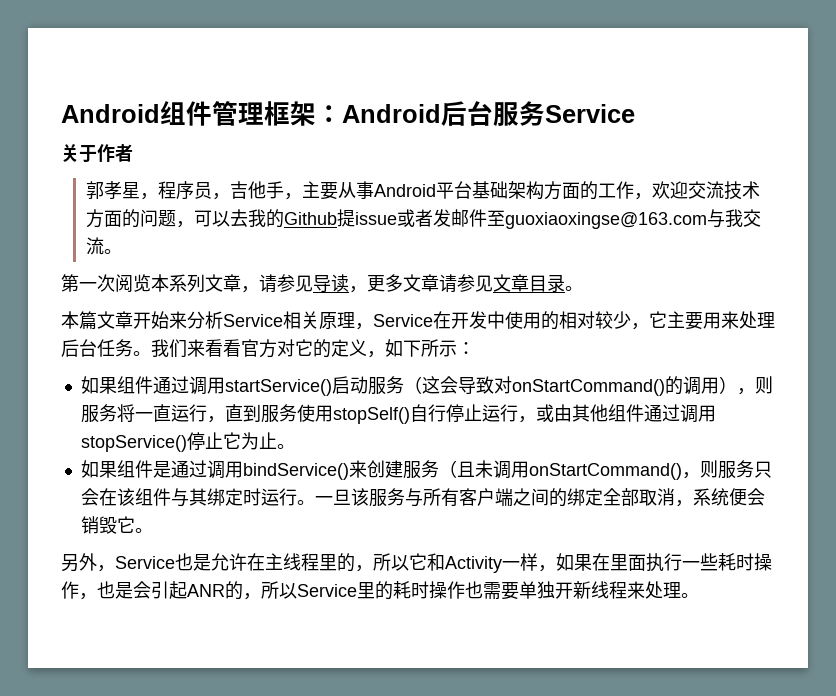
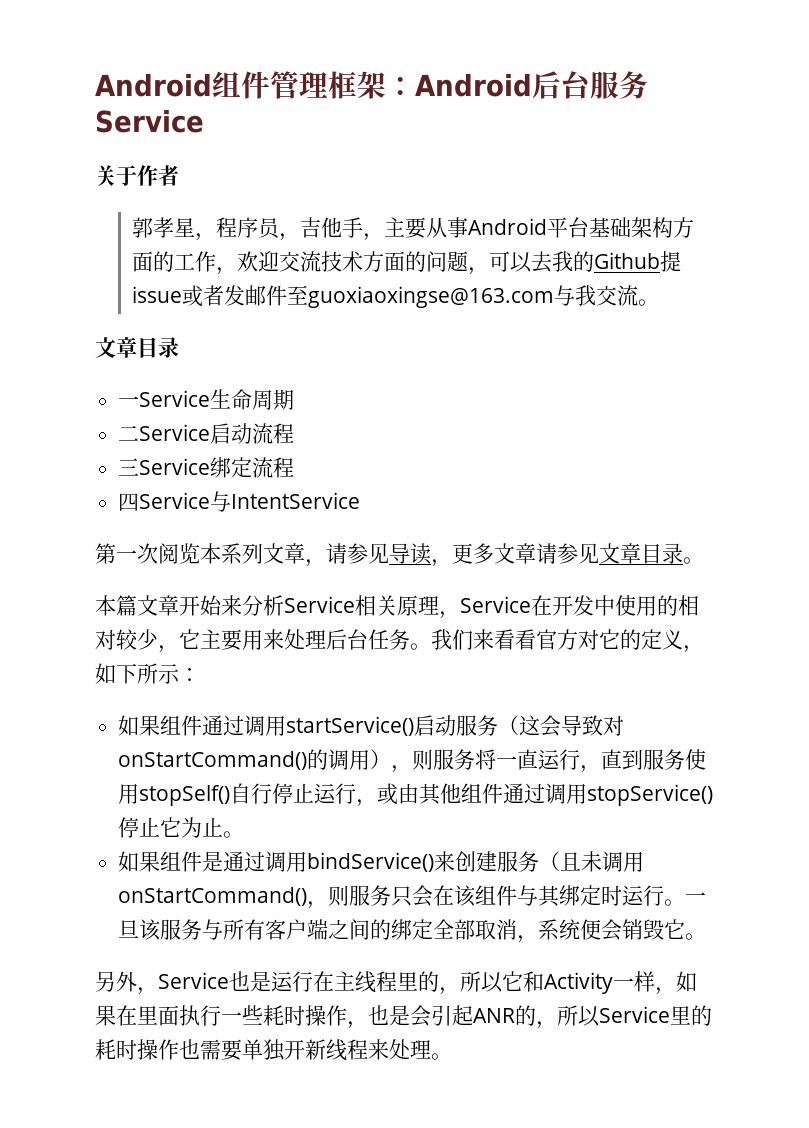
  郭孝星，程序员，吉他手，主要从事Android平台基础架构方面的工作，欢迎交流技术方面的问题，可以去我的Github提issue或者发邮件至guoxiaoxingse@163.com与我交流。
+ 文章目录
+ 一Service生命周期
+ 二Service启动流程
+ 三Service绑定流程
+ 四Service与IntentService
- 另外，Service也是允许在主线程里的，所以它和Activity一样，如果在里面执行一些耗时操作，也是会引起ANR的，所以Service里的耗时操作也需要单独开新线程来处理。
+ 另外，Service也是运行在主线程里的，所以它和Activity一样，如果在里面执行一些耗时操作，也是会引起ANR的，所以Service里的耗时操作也需要单独开新线程来处理。

